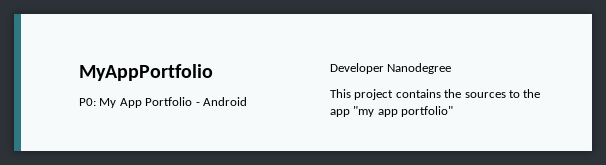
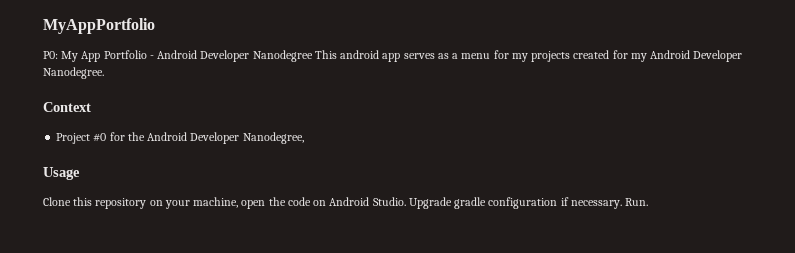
- P0: My App Portfolio - Android Developer Nanodegree
- This project contains the sources to the app "my app portfolio"
+ P0: My App Portfolio - Android Developer Nanodegree This android app serves as a menu for my projects created for my Android Developer Nanodegree.
+ Context
+ Project #0 for the Android Developer Nanodegree,
+ Usage
+ Clone this repository on your machine, open the code on Android Studio. Upgrade gradle configuration if necessary. Run.

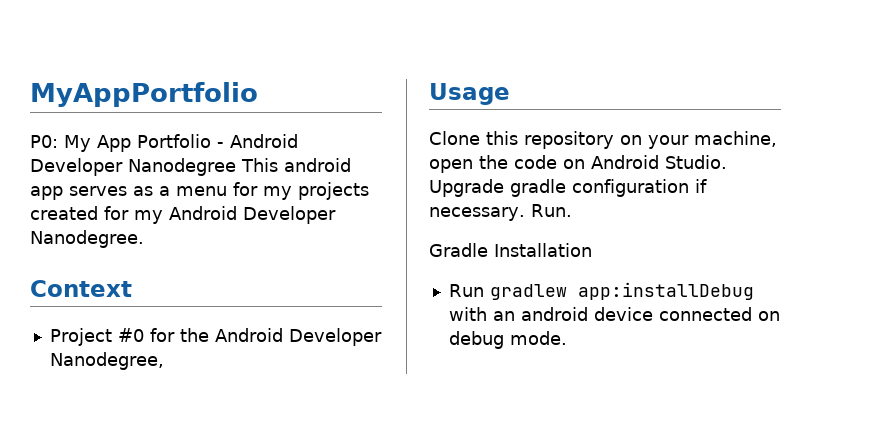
+ Gradle Installation
+ Run gradlew app:installDebug with an android device connected on debug mode.

